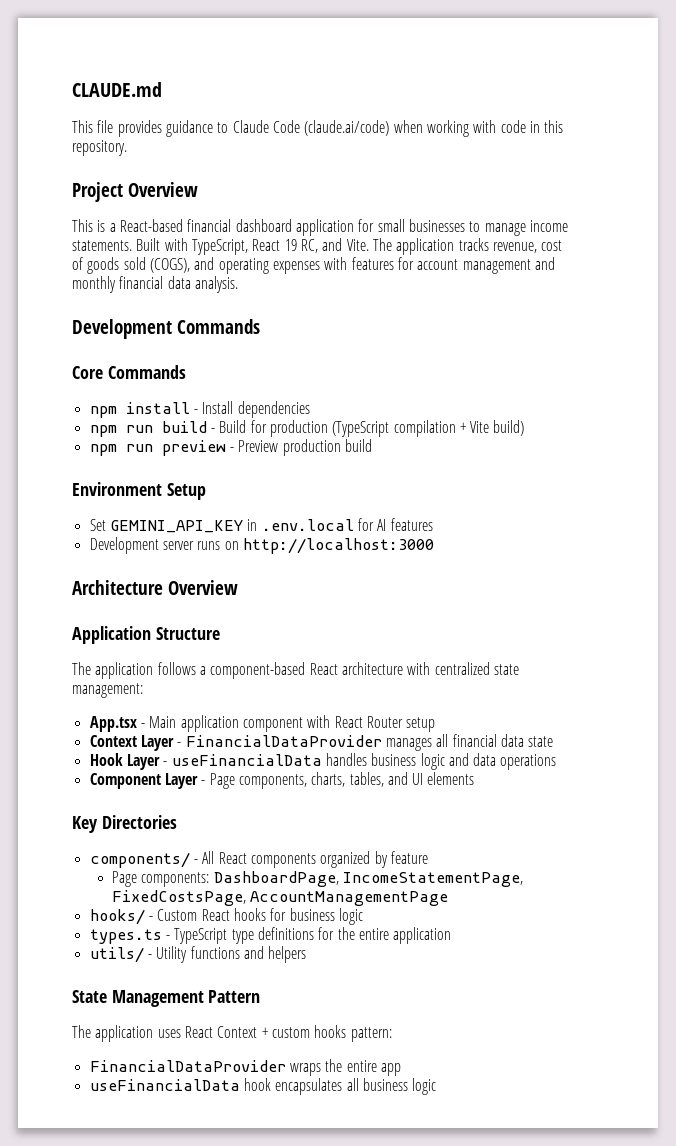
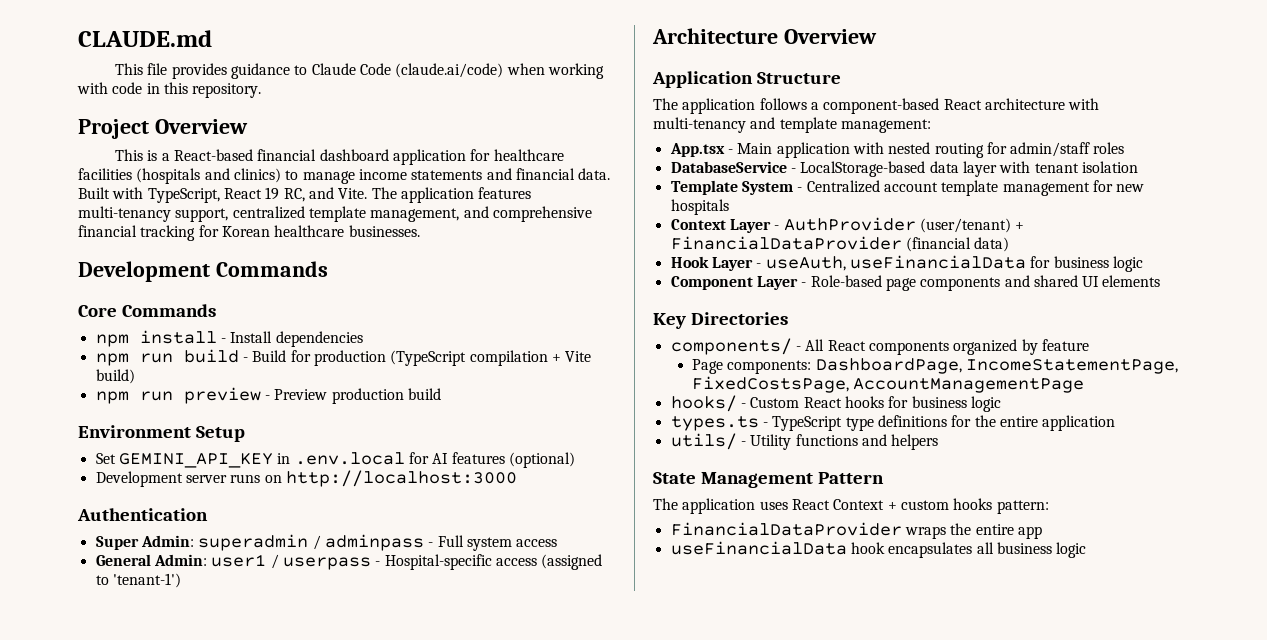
- This is a React-based financial dashboard application for small businesses to manage income statements.
+ This is a React-based financial dashboard application for healthcare facilities (hospitals and clinics) to manage income statements and financial data.
- The application tracks revenue, cost of goods sold (COGS), and operating expenses with features for account management and monthly financial data analysis.
+ The application features multi-tenancy support, centralized template management, and comprehensive financial tracking for Korean healthcare businesses.
- Set GEMINI_API_KEY in .env.local for AI features
+ Set GEMINI_API_KEY in .env.local for AI features (optional)
+ Authentication
+ Super Admin: superadmin / adminpass - Full system access
+ General Admin: user1 / userpass - Hospital-specific access (assigned to 'tenant-1')
- The application follows a component-based React architecture with centralized state management:
+ The application follows a component-based React architecture with multi-tenancy and template management:
- App.tsx - Main application component with React Router setup
- Context Layer - FinancialDataProvider manages all financial data state
+ App.tsx - Main application with nested routing for admin/staff roles
+ DatabaseService - LocalStorage-based data layer with tenant isolation
+ Template System - Centralized account template management for new hospitals
+ Context Layer - AuthProvider (user/tenant) + FinancialDataProvider (financial data)
- Hook Layer - useFinancialData handles business logic and data operations
+ Hook Layer - useAuth, useFinancialData for business logic
- Component Layer - Page components, charts, tables, and UI elements
+ Component Layer - Role-based page components and shared UI elements

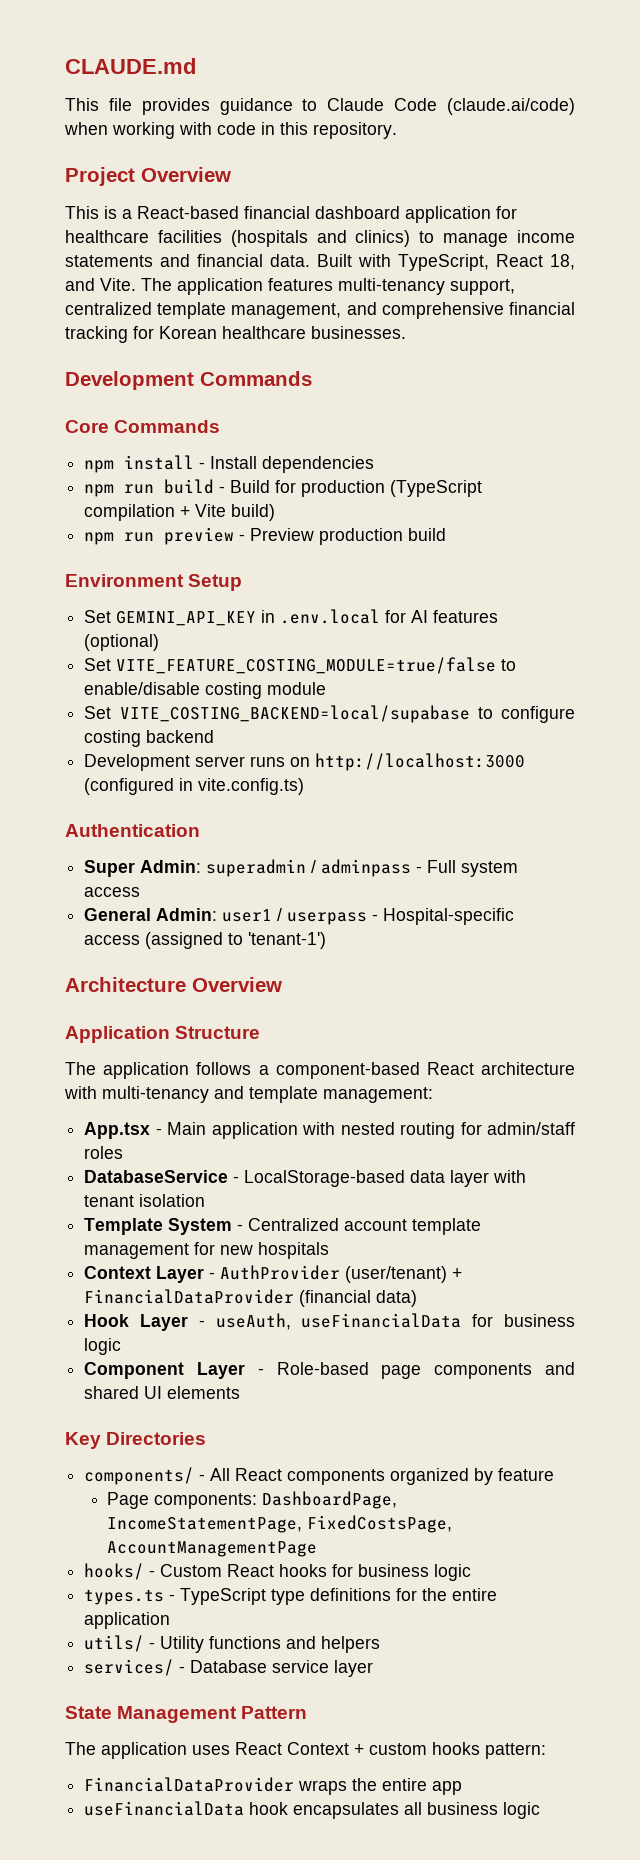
- Built with TypeScript, React 19 RC, and Vite.
+ Built with TypeScript, React 18, and Vite.
+ Set VITE_FEATURE_COSTING_MODULE=true/false to enable/disable costing module
+ Set VITE_COSTING_BACKEND=local/supabase to configure costing backend
- Development server runs on http://localhost:3000
+ Development server runs on http://localhost:3000 (configured in vite.config.ts)
+ services/ - Database service layer

